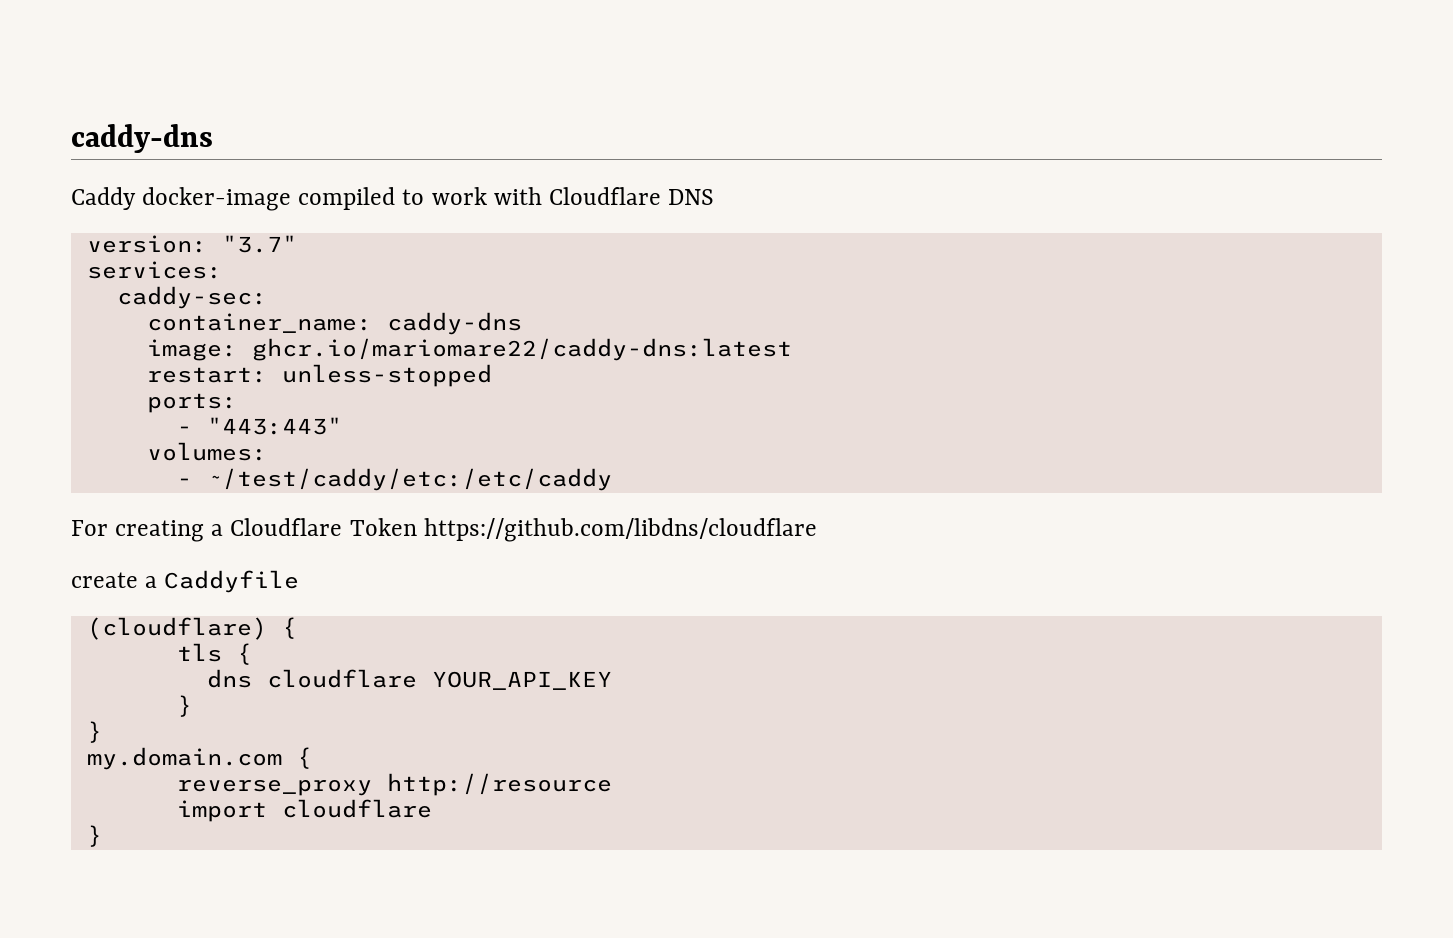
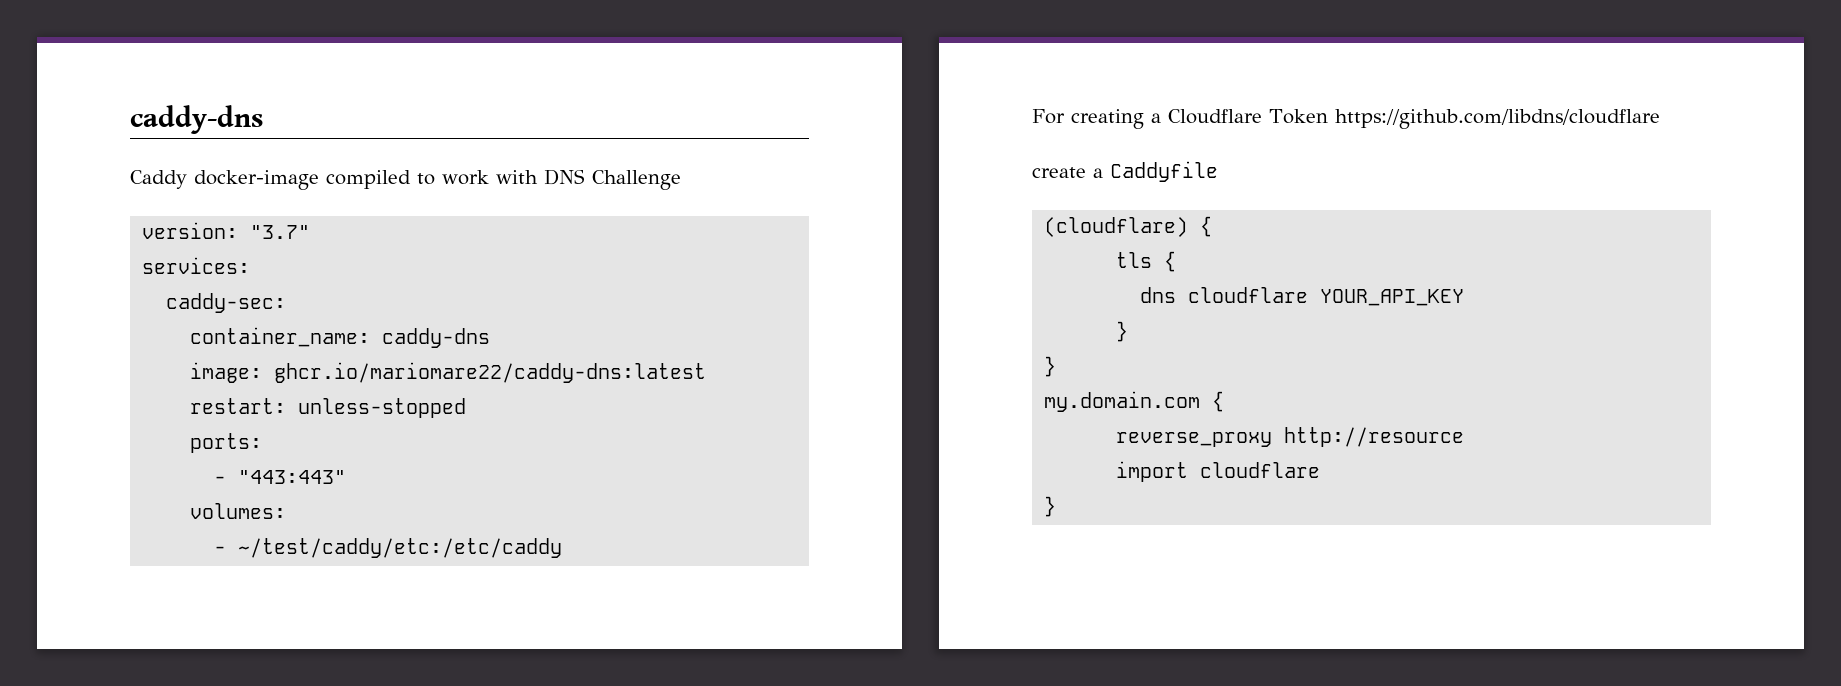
- Caddy docker-image compiled to work with Cloudflare DNS
+ Caddy docker-image compiled to work with DNS Challenge

